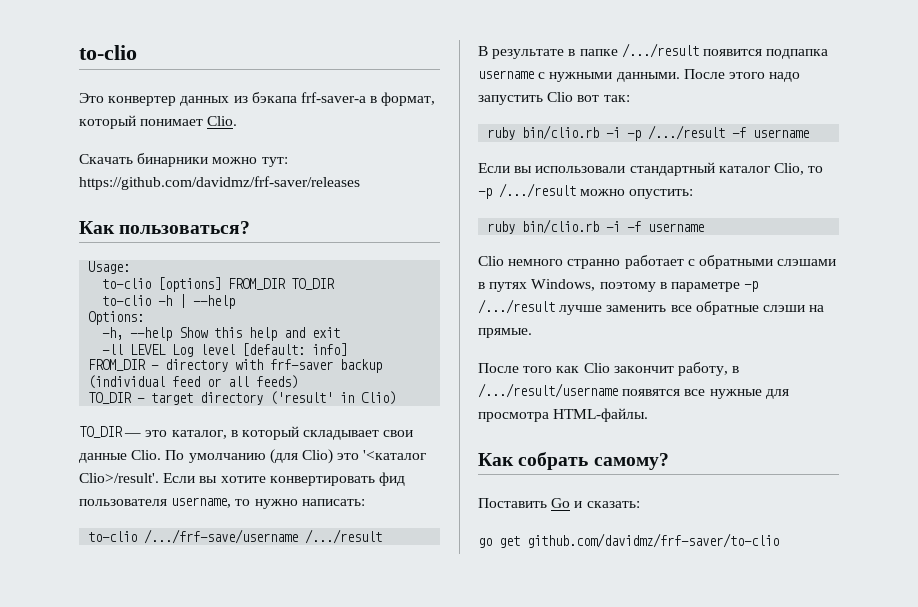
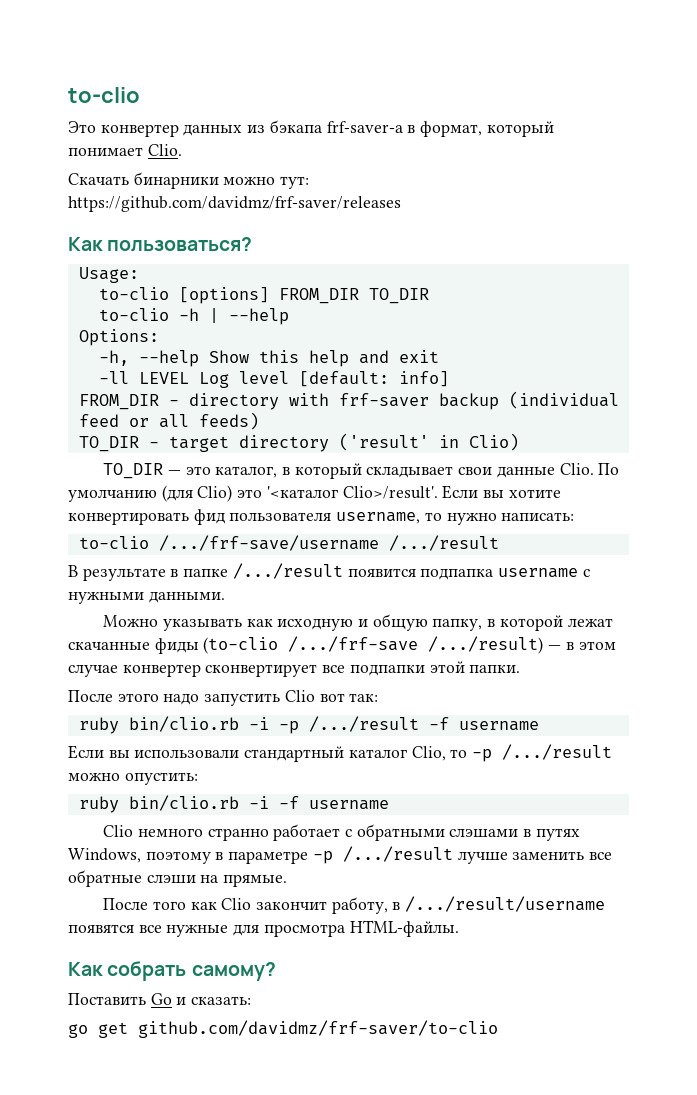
- В результате в папке /.../result появится подпапка username с нужными данными. После этого надо запустить Clio вот так:
+ В результате в папке /.../result появится подпапка username с нужными данными.
+ Можно указывать как исходную и общую папку, в которой лежат скачанные фиды (to-clio /.../frf-save /.../result) — в этом случае конвертер сконвертирует все подпапки этой папки.
+ После этого надо запустить Clio вот так:

